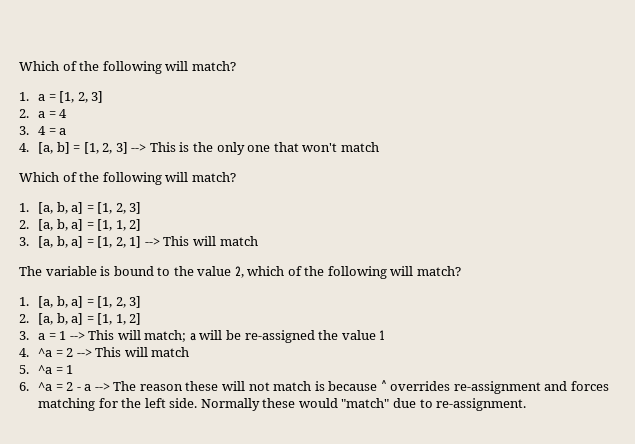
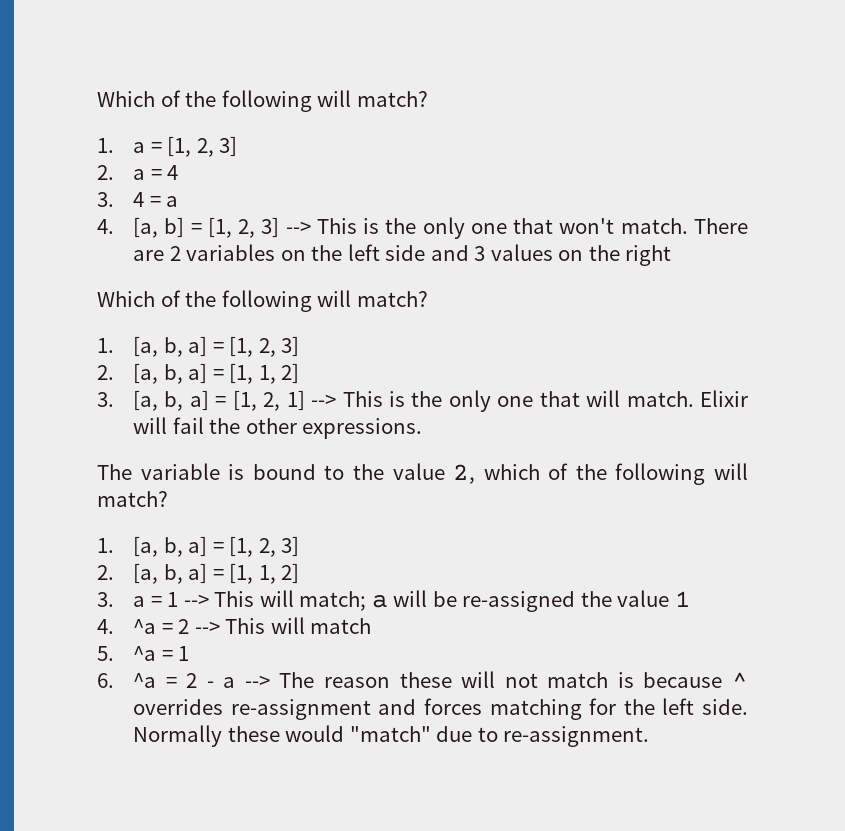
- 4. [a, b] = [1, 2, 3] --> This is the only one that won't match
+ 4. [a, b] = [1, 2, 3] --> This is the only one that won't match. There are 2 variables on the left side and 3 values on the right
- 3. [a, b, a] = [1, 2, 1] --> This will match
+ 3. [a, b, a] = [1, 2, 1] --> This is the only one that will match. Elixir will fail the other expressions.

